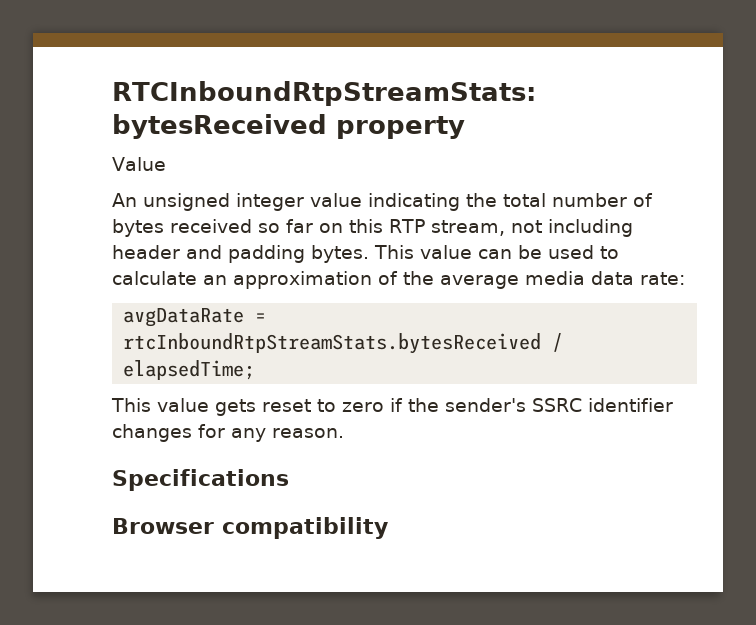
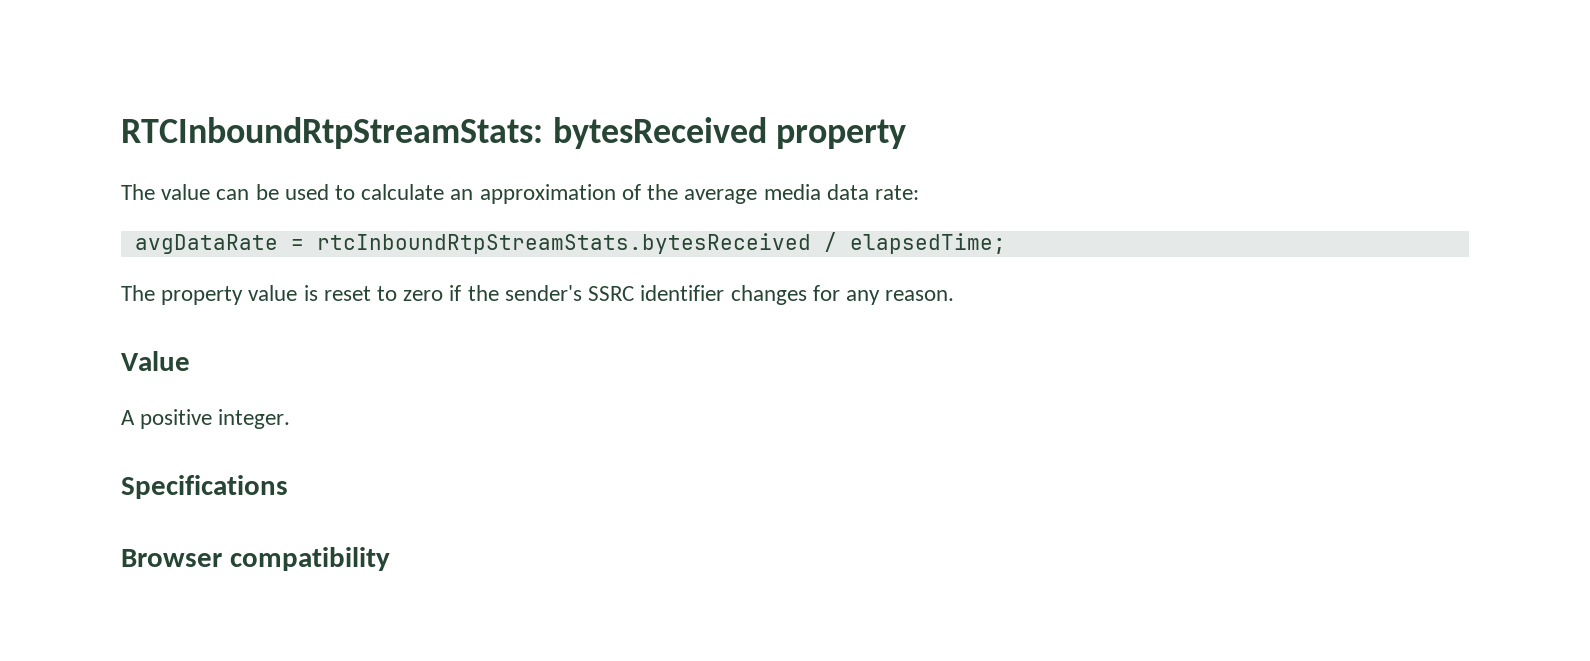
- Value
- An unsigned integer value indicating the total number of bytes received so far on this RTP stream, not including header and padding bytes. This value can be used to calculate an approximation of the average media data rate:
+ The value can be used to calculate an approximation of the average media data rate:
- This value gets reset to zero if the sender's SSRC identifier changes for any reason.
+ The property value is reset to zero if the sender's SSRC identifier changes for any reason.
+ Value
+ A positive integer.

